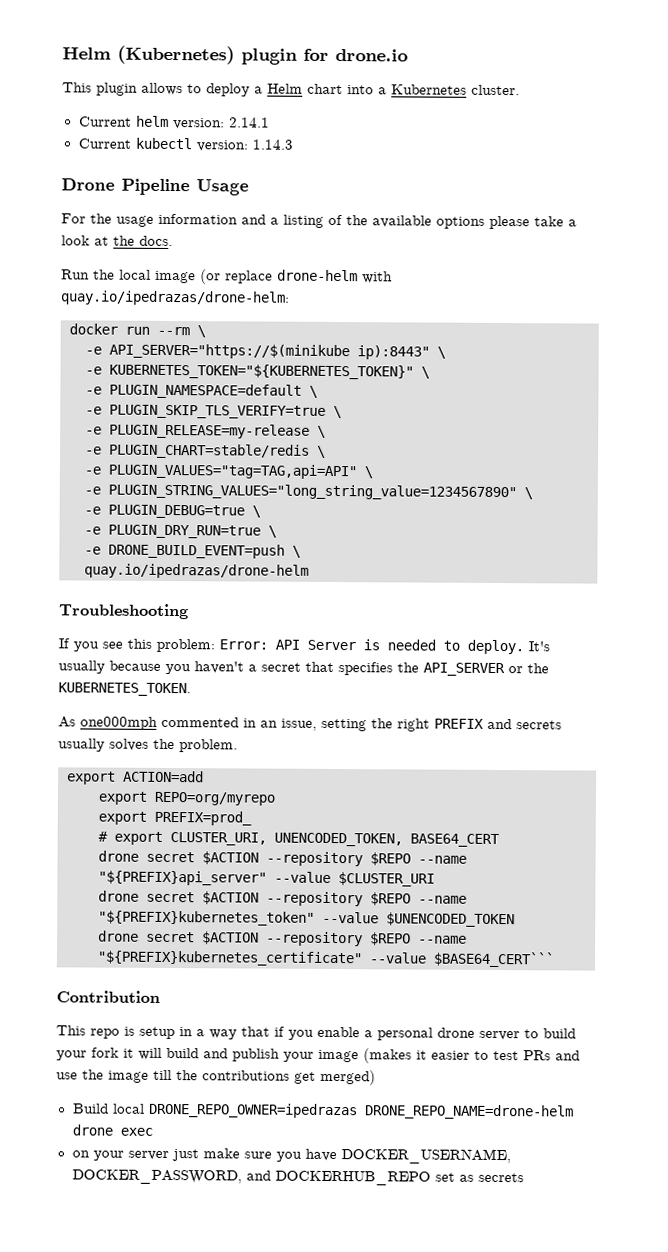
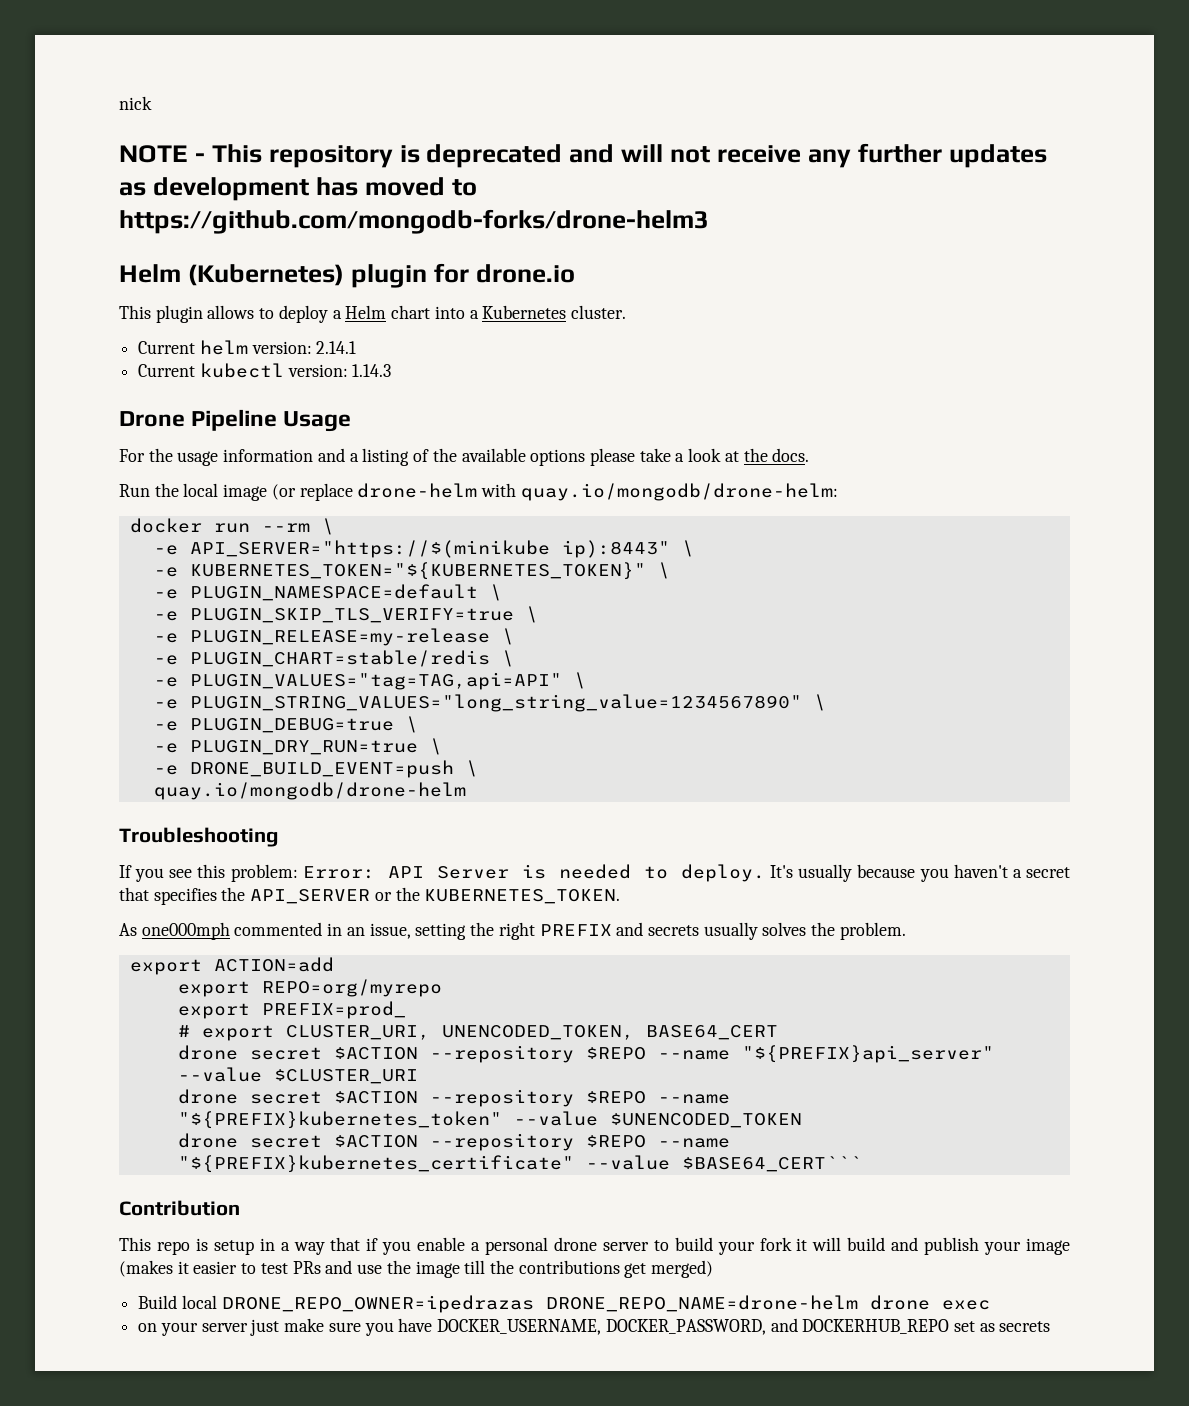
+ nick
+ NOTE - This repository is deprecated and will not receive any further updates as development has moved to https://github.com/mongodb-forks/drone-helm3
- Run the local image (or replace drone-helm with quay.io/ipedrazas/drone-helm:
+ Run the local image (or replace drone-helm with quay.io/mongodb/drone-helm:
- quay.io/ipedrazas/drone-helm
+ quay.io/mongodb/drone-helm

